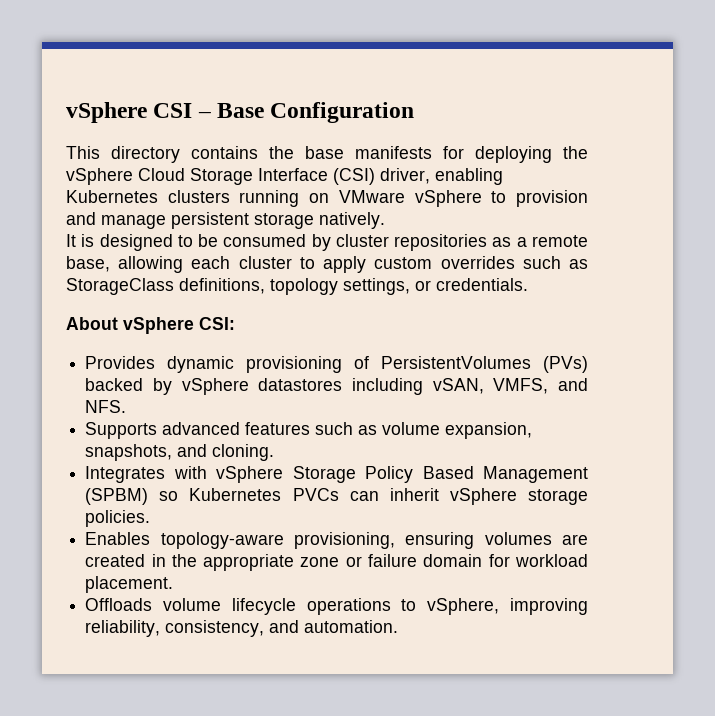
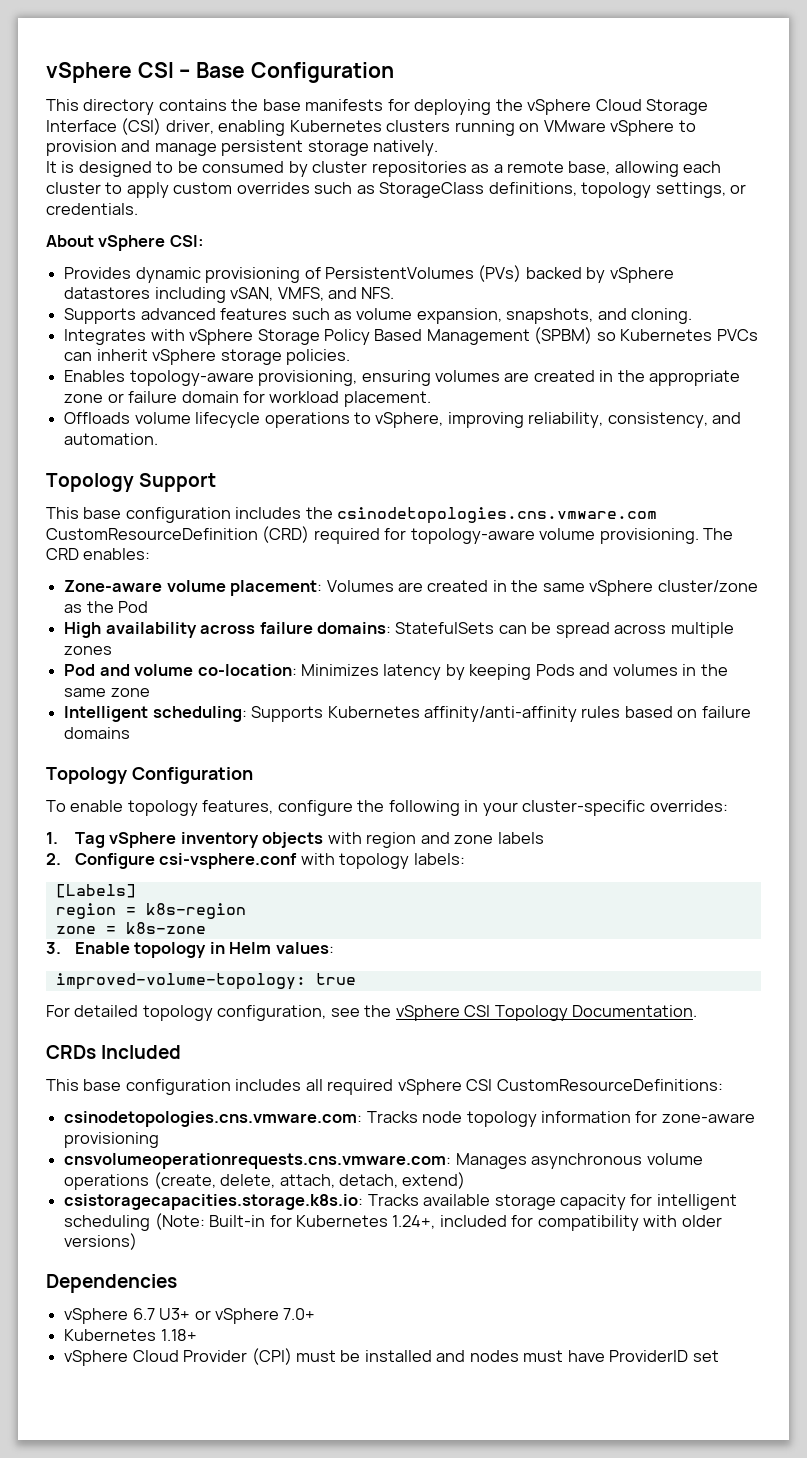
+ Topology Support
+ This base configuration includes the csinodetopologies.cns.vmware.com CustomResourceDefinition (CRD) required for topology-aware volume provisioning. The CRD enables:
+ Zone-aware volume placement: Volumes are created in the same vSphere cluster/zone as the Pod
+ High availability across failure domains: StatefulSets can be spread across multiple zones
+ Pod and volume co-location: Minimizes latency by keeping Pods and volumes in the same zone
+ Intelligent scheduling: Supports Kubernetes affinity/anti-affinity rules based on failure domains
+ Topology Configuration
+ To enable topology features, configure the following in your cluster-specific overrides:
+ 1. Tag vSphere inventory objects with region and zone labels
+ 2. Configure csi-vsphere.conf with topology labels:
+ [Labels]
+ region = k8s-region
+ zone = k8s-zone
+ 3. Enable topology in Helm values:
+ improved-volume-topology: true
+ For detailed topology configuration, see the vSphere CSI Topology Documentation.
+ CRDs Included
+ This base configuration includes all required vSphere CSI CustomResourceDefinitions:
+ csinodetopologies.cns.vmware.com: Tracks node topology information for zone-aware provisioning
+ cnsvolumeoperationrequests.cns.vmware.com: Manages asynchronous volume operations (create, delete, attach, detach, extend)
+ csistoragecapacities.storage.k8s.io: Tracks available storage capacity for intelligent scheduling (Note: Built-in for Kubernetes 1.24+, included for compatibility with older versions)
+ Dependencies
+ vSphere 6.7 U3+ or vSphere 7.0+
+ Kubernetes 1.18+
+ vSphere Cloud Provider (CPI) must be installed and nodes must have ProviderID set

